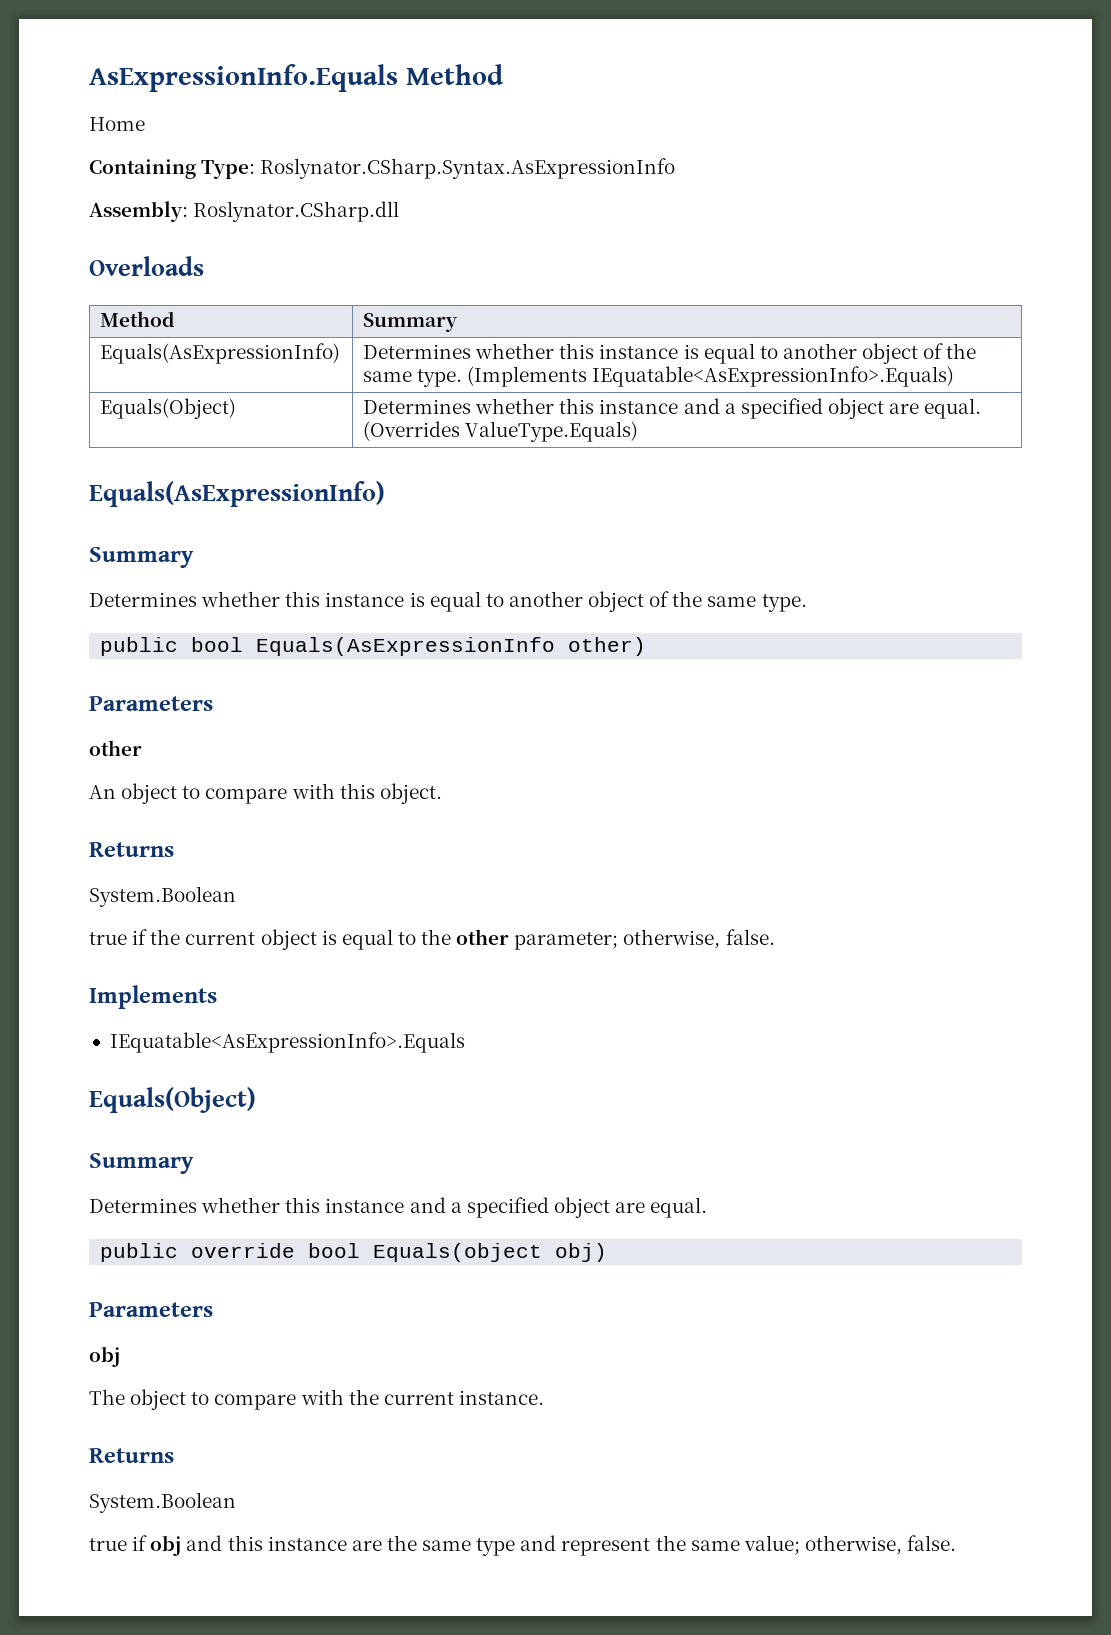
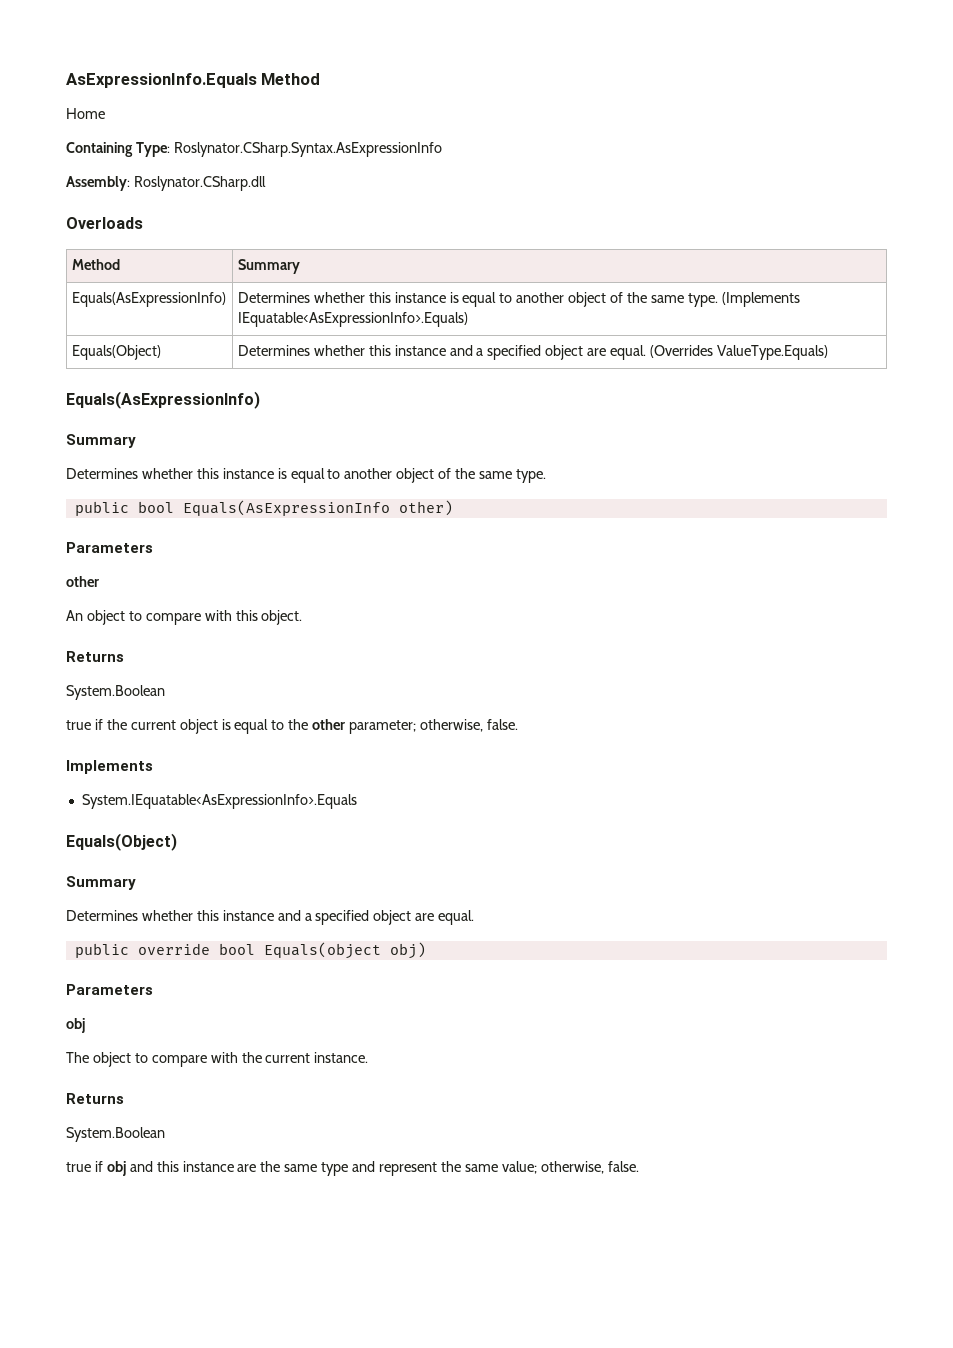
- IEquatable<AsExpressionInfo>.Equals
+ System.IEquatable<AsExpressionInfo>.Equals

